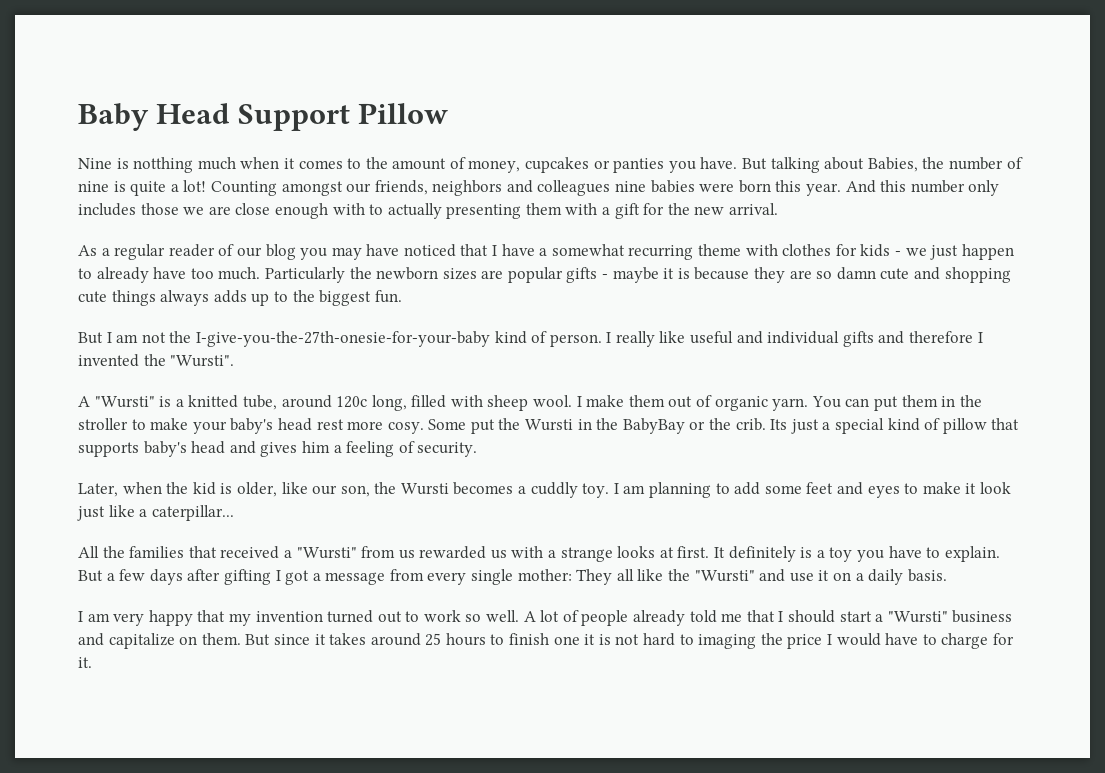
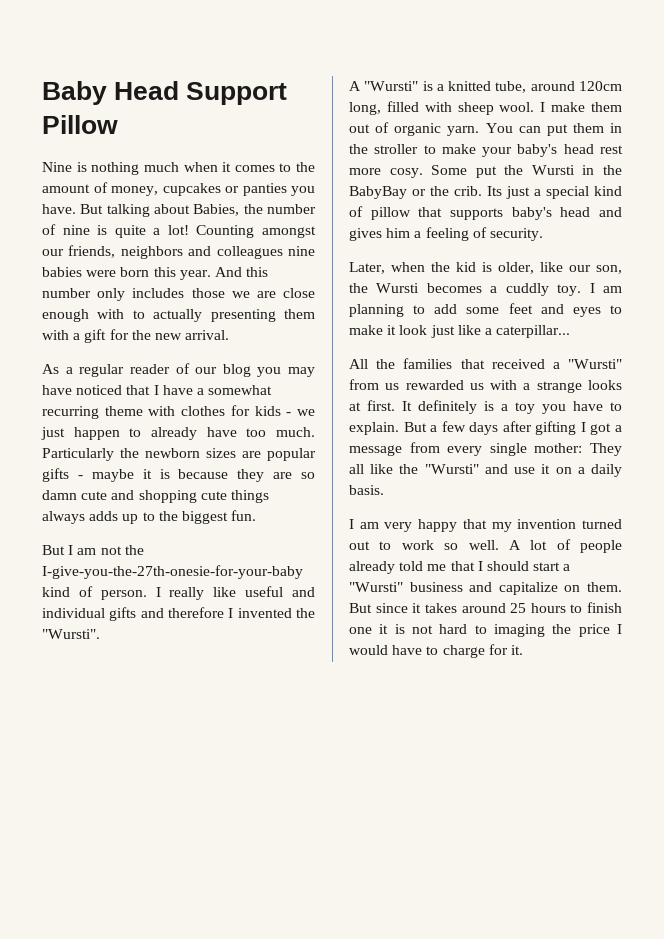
- Nine is notthing much when it comes to the amount of money, cupcakes or panties you have.
+ Nine is nothing much when it comes to the amount of money, cupcakes or panties you have.
- A "Wursti" is a knitted tube, around 120c long, filled with sheep wool.
+ A "Wursti" is a knitted tube, around 120cm long, filled with sheep wool.

